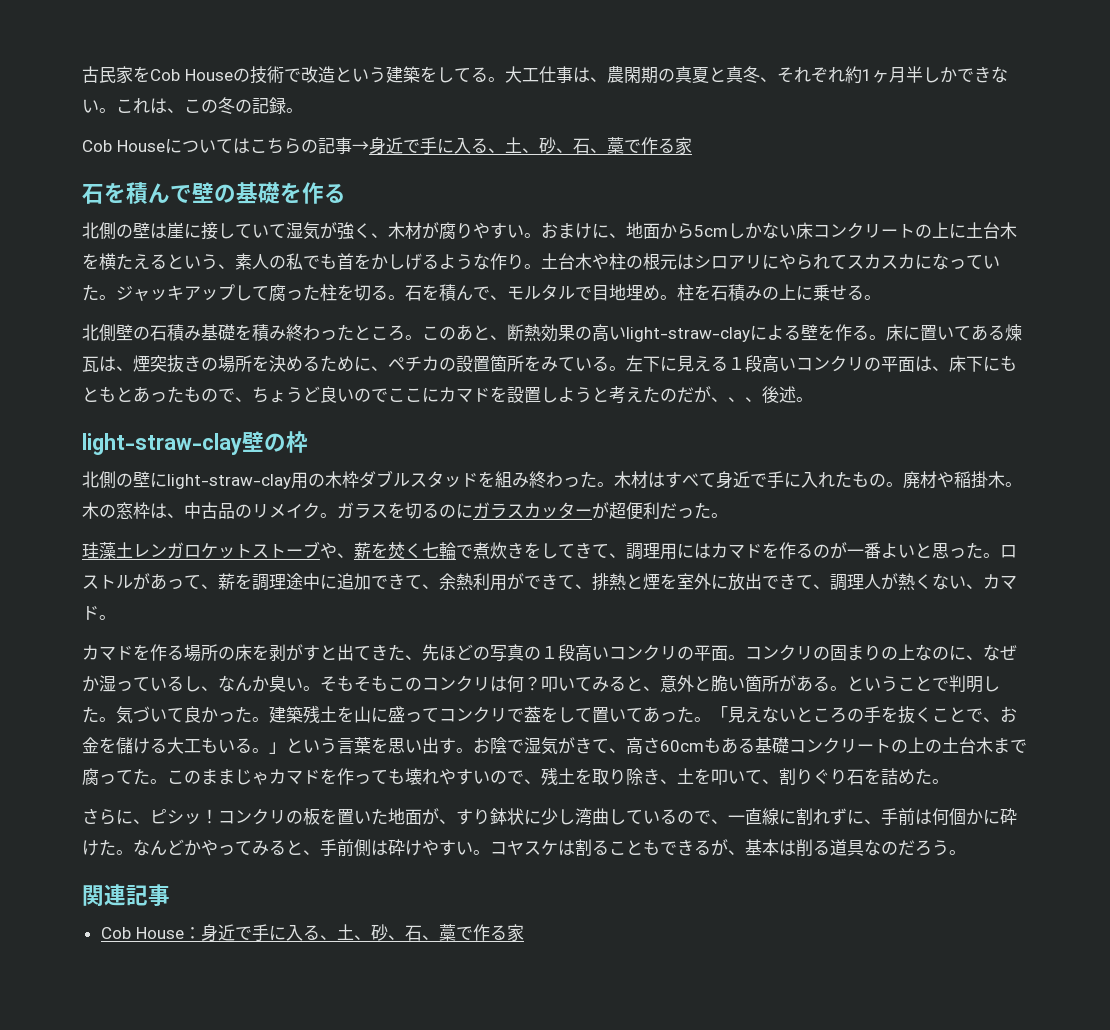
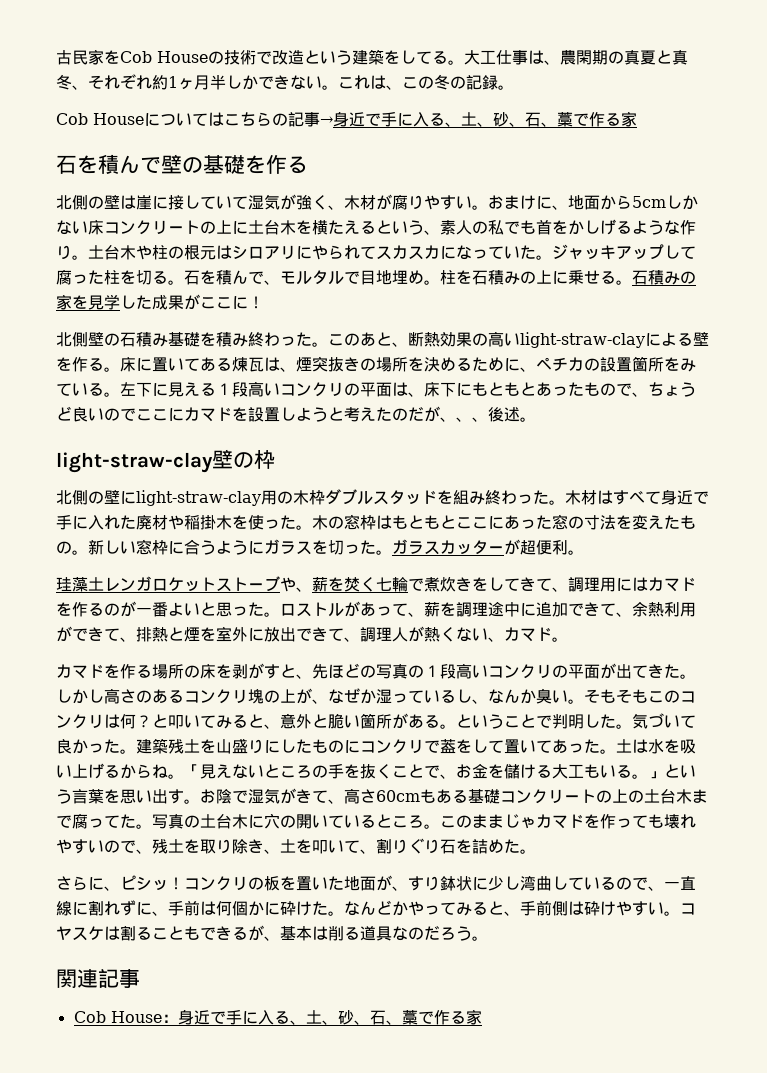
+ 石積みの家を見学した成果がここに！
- 北側壁の石積み基礎を積み終わったところ。
+ 北側壁の石積み基礎を積み終わった。
- 木材はすべて身近で手に入れたもの。廃材や稲掛木。
+ 木材はすべて身近で手に入れた廃材や稲掛木を使った。
- 木の窓枠は、中古品のリメイク。ガラスを切るのにガラスカッターが超便利だった。
+ 木の窓枠はもともとここにあった窓の寸法を変えたもの。新しい窓枠に合うようにガラスを切った。ガラスカッターが超便利。
- カマドを作る場所の床を剥がすと出てきた、先ほどの写真の１段高いコンクリの平面。コンクリの固まりの上なのに、なぜか湿っているし、なんか臭い。
+ カマドを作る場所の床を剥がすと、先ほどの写真の１段高いコンクリの平面が出てきた。しかし高さのあるコンクリ塊の上が、なぜか湿っているし、なんか臭い。
- 叩いてみると、意外と脆い箇所がある。
+ と叩いてみると、意外と脆い箇所がある。
- 建築残土を山に盛ってコンクリで葢をして置いてあった。
+ 建築残土を山盛りにしたものにコンクリで葢をして置いてあった。
+ 土は水を吸い上げるからね。
+ 写真の土台木に穴の開いているところ。

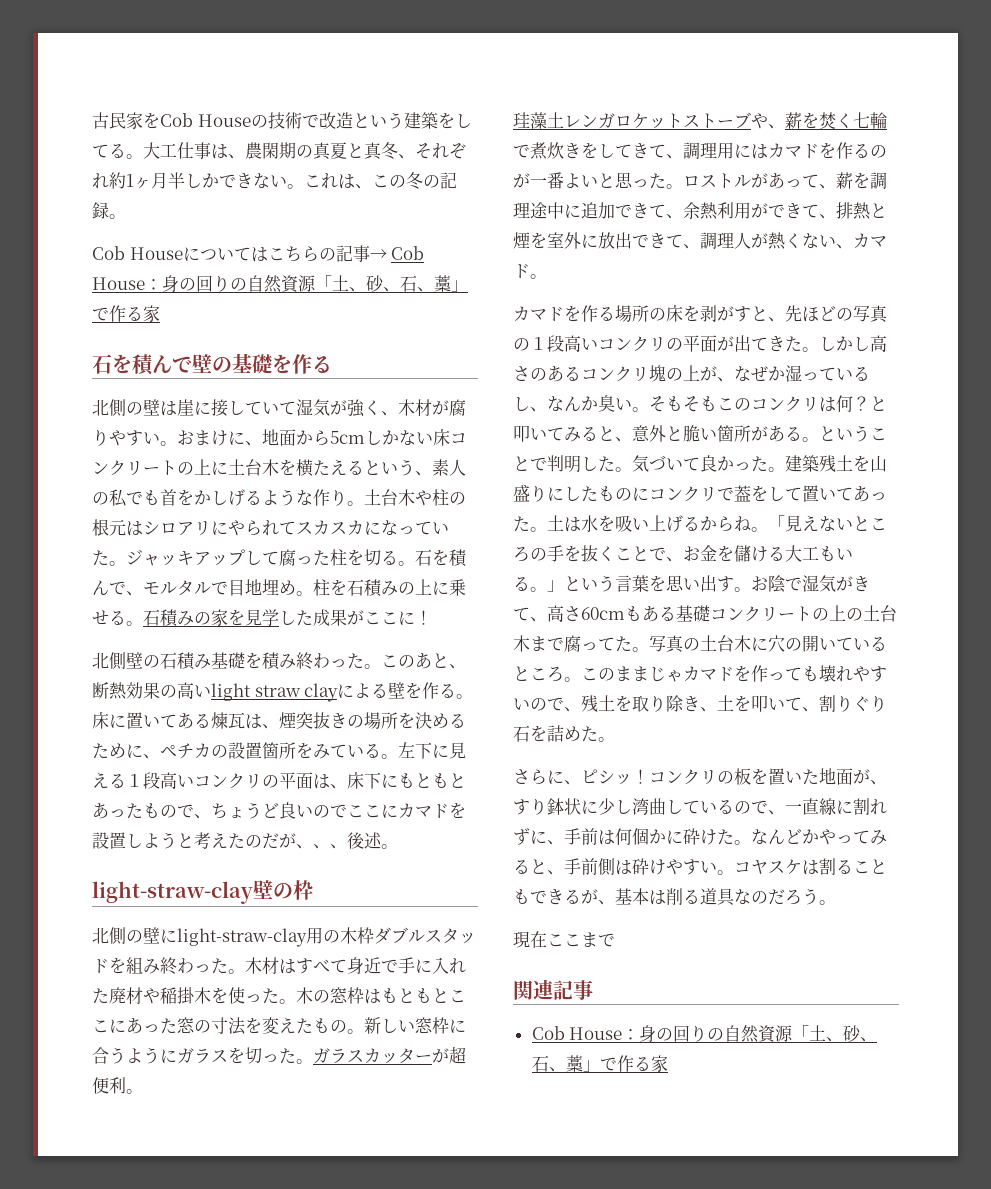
- Cob Houseについてはこちらの記事→身近で手に入る、土、砂、石、藁で作る家
+ Cob Houseについてはこちらの記事→ Cob House：身の回りの自然資源「土、砂、石、藁」で作る家
- このあと、断熱効果の高いlight-straw-clayによる壁を作る。
+ このあと、断熱効果の高いlight straw clayによる壁を作る。
+ 現在ここまで
  関連記事
- Cob House：身近で手に入る、土、砂、石、藁で作る家
+ Cob House：身の回りの自然資源「土、砂、石、藁」で作る家

